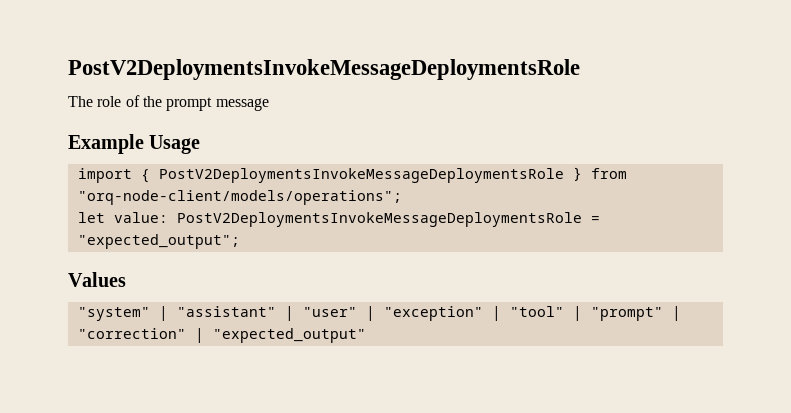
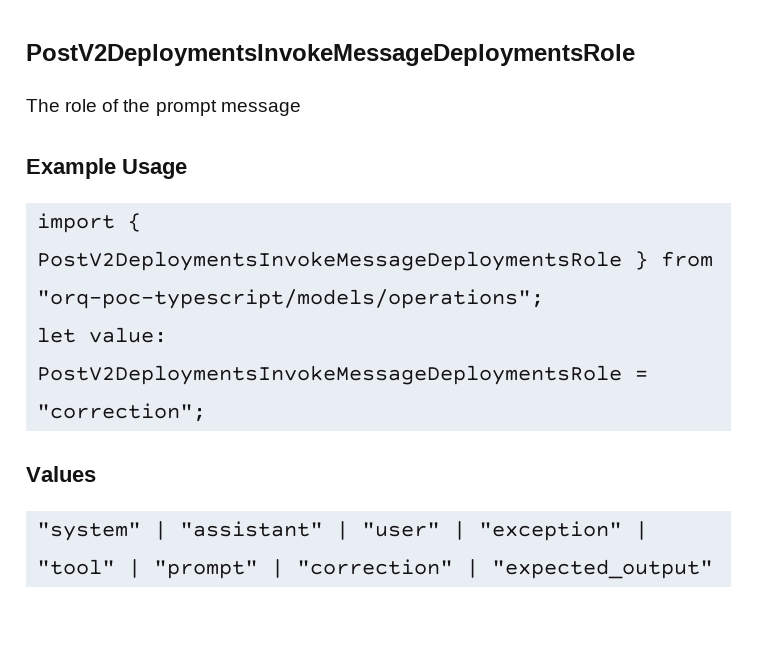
- import { PostV2DeploymentsInvokeMessageDeploymentsRole } from "orq-node-client/models/operations";
+ import { PostV2DeploymentsInvokeMessageDeploymentsRole } from "orq-poc-typescript/models/operations";
- let value: PostV2DeploymentsInvokeMessageDeploymentsRole = "expected_output";
+ let value: PostV2DeploymentsInvokeMessageDeploymentsRole = "correction";

